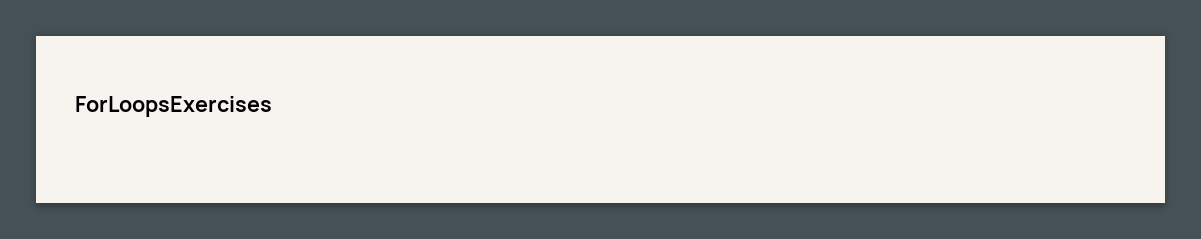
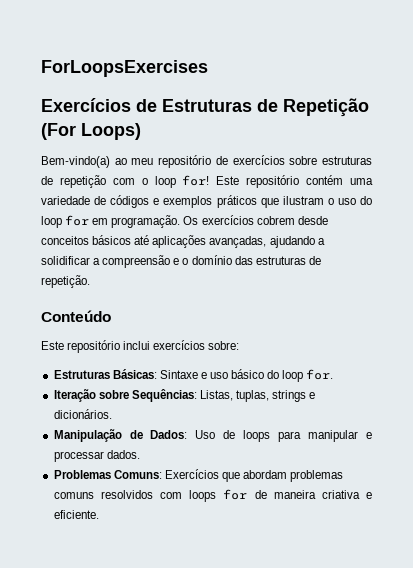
+ Exercícios de Estruturas de Repetição (For Loops)
+ Bem-vindo(a) ao meu repositório de exercícios sobre estruturas de repetição com o loop for! Este repositório contém uma variedade de códigos e exemplos práticos que ilustram o uso do loop for em programação. Os exercícios cobrem desde conceitos básicos até aplicações avançadas, ajudando a solidificar a compreensão e o domínio das estruturas de repetição.
+ Conteúdo
+ Este repositório inclui exercícios sobre:
+ Estruturas Básicas: Sintaxe e uso básico do loop for.
+ Iteração sobre Sequências: Listas, tuplas, strings e dicionários.
+ Manipulação de Dados: Uso de loops para manipular e processar dados.
+ Problemas Comuns: Exercícios que abordam problemas comuns resolvidos com loops for de maneira criativa e eficiente.

